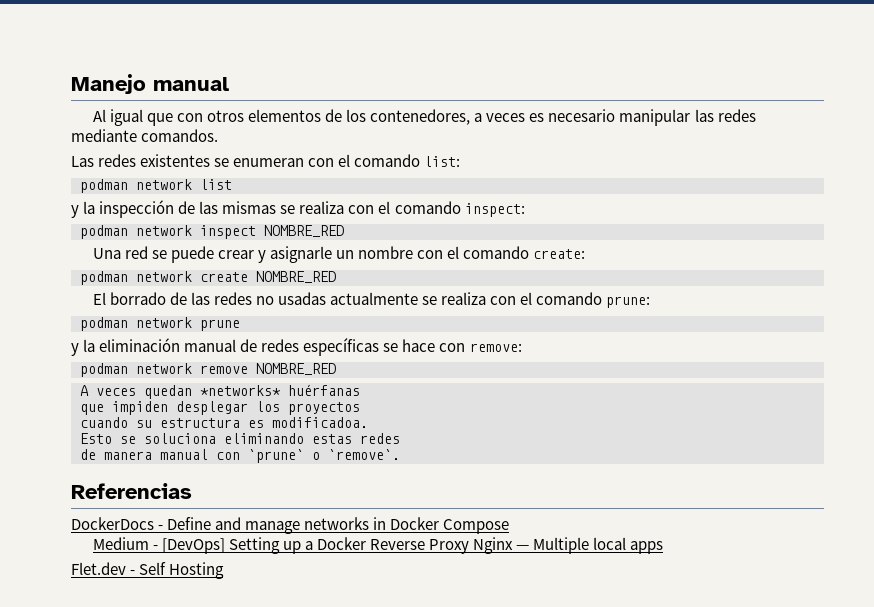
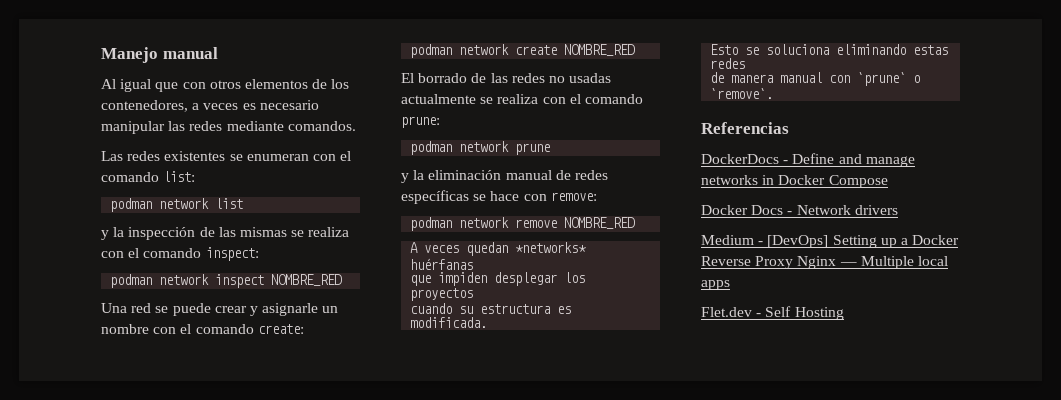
- cuando su estructura es modificadoa.
+ cuando su estructura es modificada.
+ Docker Docs - Network drivers

